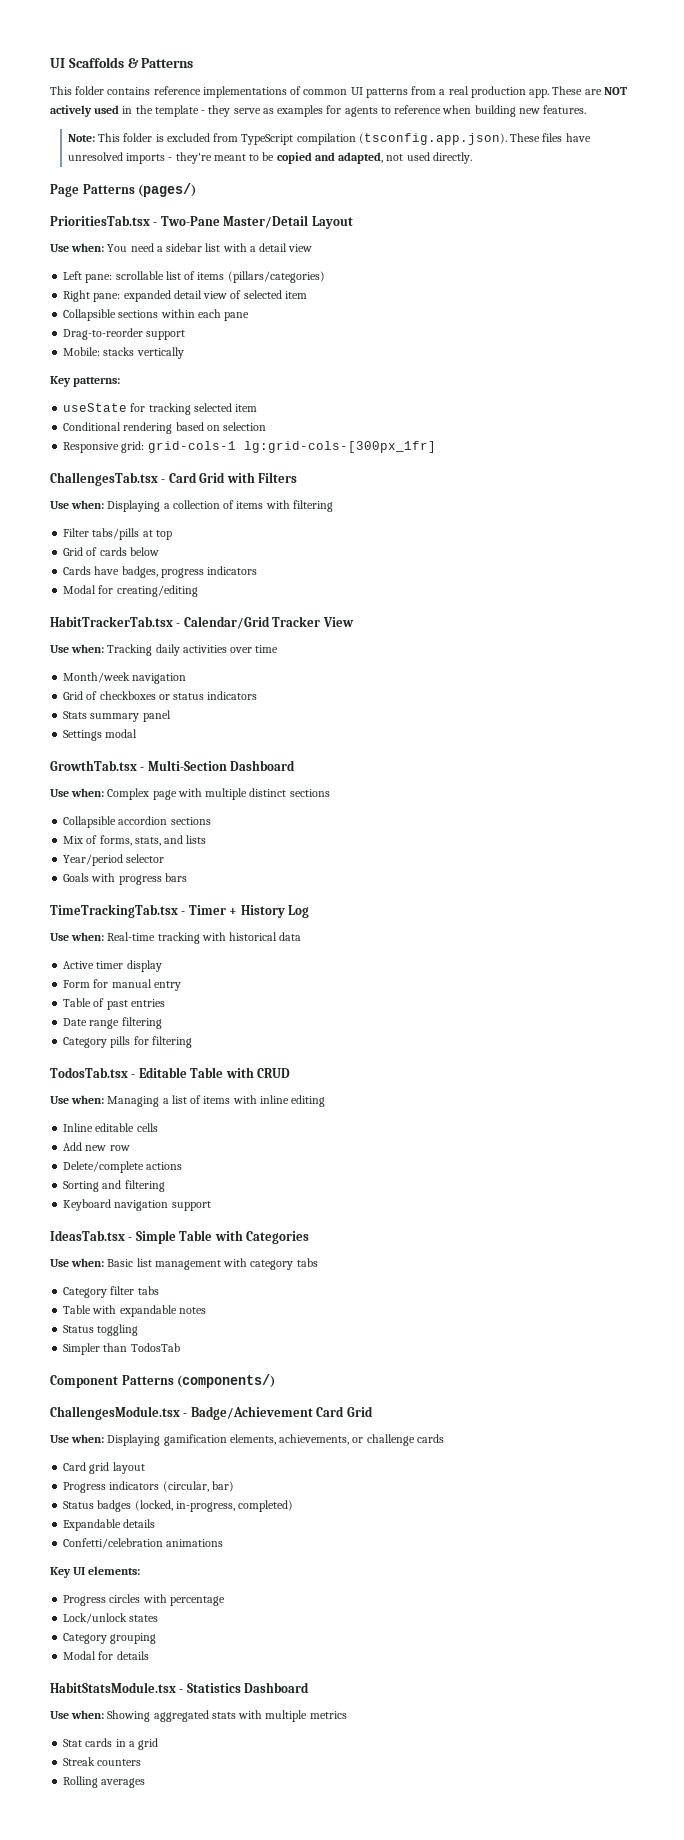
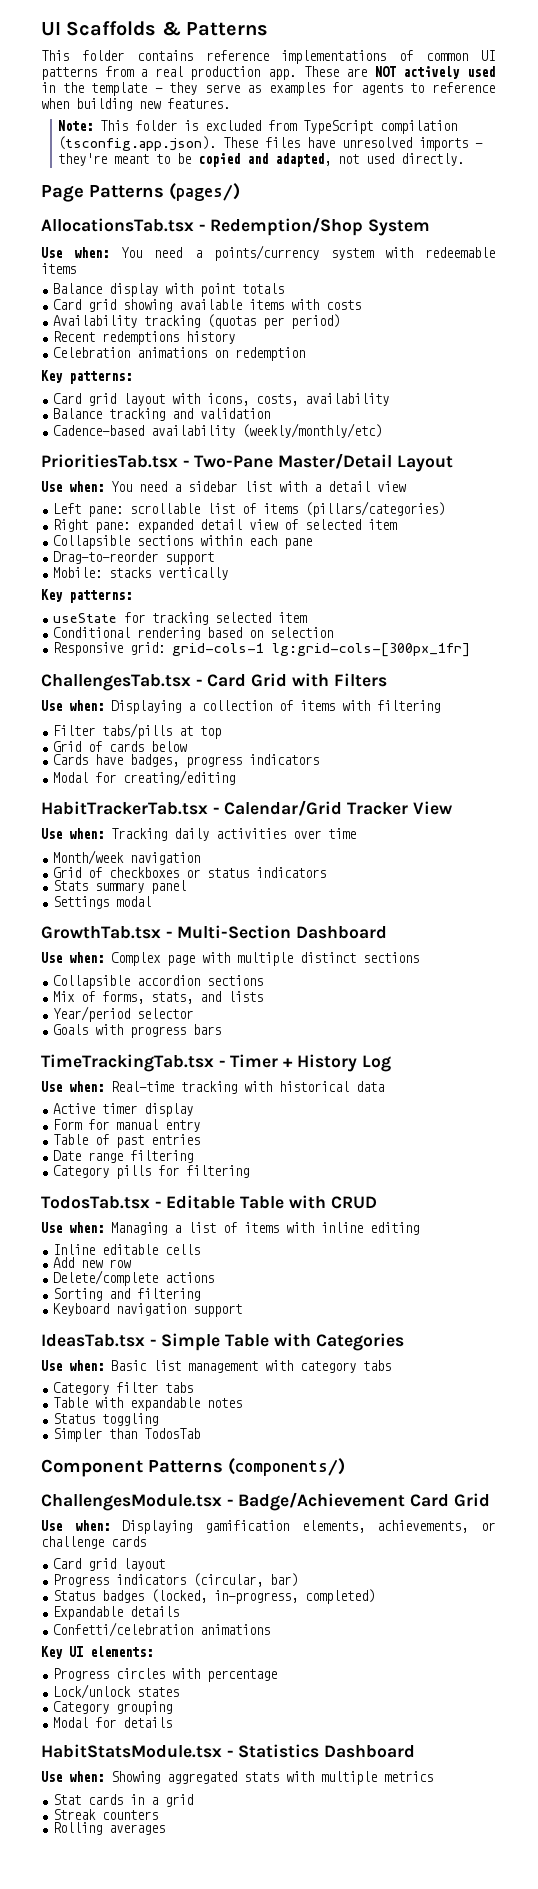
+ AllocationsTab.tsx - Redemption/Shop System
+ Use when: You need a points/currency system with redeemable items
+ Balance display with point totals
+ Card grid showing available items with costs
+ Availability tracking (quotas per period)
+ Recent redemptions history
+ Celebration animations on redemption
+ Key patterns:
+ Card grid layout with icons, costs, availability
+ Balance tracking and validation
+ Cadence-based availability (weekly/monthly/etc)

